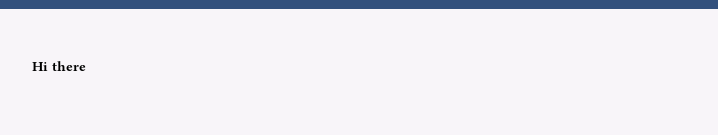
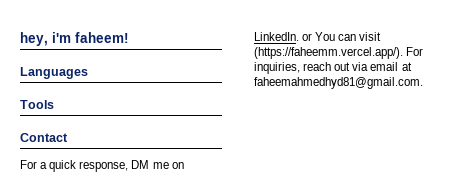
- Hi there
+ hey, i'm faheem!
+ Languages
+ Tools
+ Contact
+ For a quick response, DM me on LinkedIn. or You can visit (https://faheemm.vercel.app/). For inquiries, reach out via email at faheemahmedhyd81@gmail.com.

